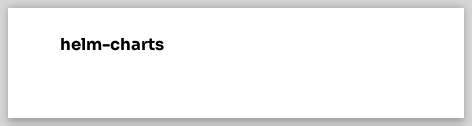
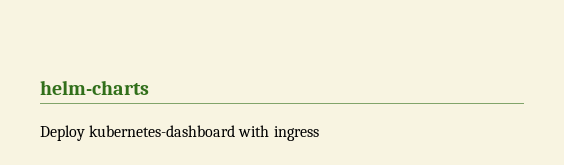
+ Deploy kubernetes-dashboard with ingress

